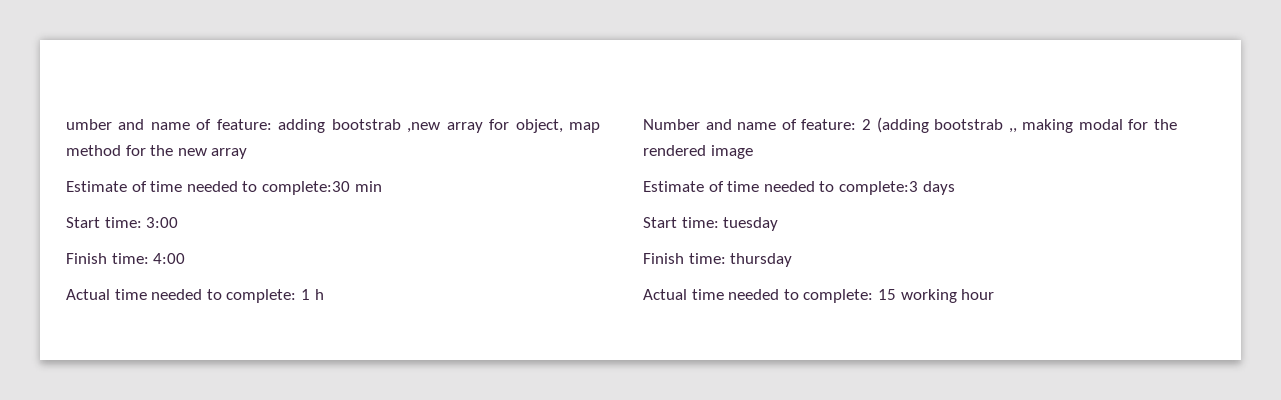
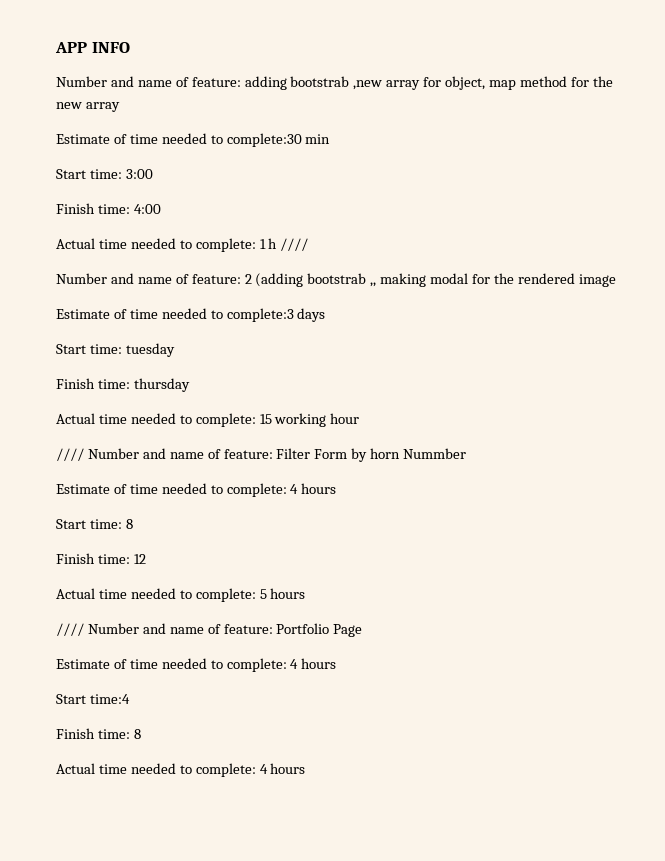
- umber and name of feature: adding bootstrab ,new array for object, map method for the new array
+ APP INFO
+ Number and name of feature: adding bootstrab ,new array for object, map method for the new array
- Actual time needed to complete: 1 h
+ Actual time needed to complete: 1 h ////
+ //// Number and name of feature: Filter Form by horn Nummber
+ Estimate of time needed to complete: 4 hours
+ Start time: 8
+ Finish time: 12
+ Actual time needed to complete: 5 hours
+ //// Number and name of feature: Portfolio Page
+ Estimate of time needed to complete: 4 hours
+ Start time:4
+ Finish time: 8
+ Actual time needed to complete: 4 hours

